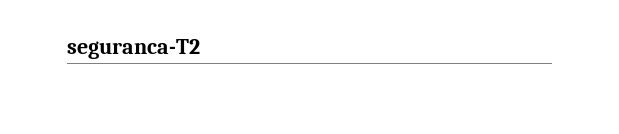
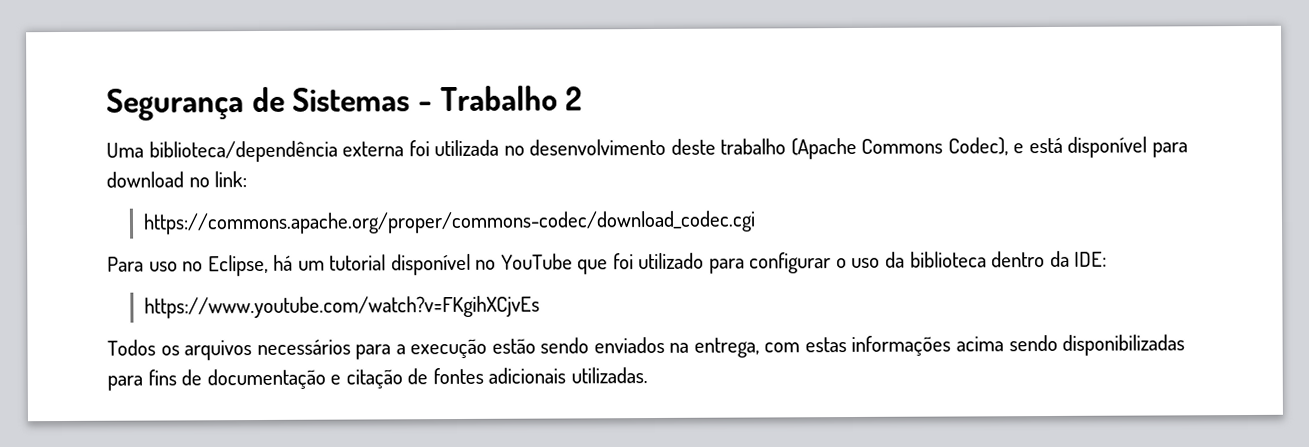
- seguranca-T2
+ Segurança de Sistemas - Trabalho 2
+ Uma biblioteca/dependência externa foi utilizada no desenvolvimento deste trabalho (Apache Commons Codec), e está disponível para download no link:
+ https://commons.apache.org/proper/commons-codec/download_codec.cgi
+ Para uso no Eclipse, há um tutorial disponível no YouTube que foi utilizado para configurar o uso da biblioteca dentro da IDE:
+ https://www.youtube.com/watch?v=FKgihXCjvEs
+ Todos os arquivos necessários para a execução estão sendo enviados na entrega, com estas informações acima sendo disponibilizadas para fins de documentação e citação de fontes adicionais utilizadas.

